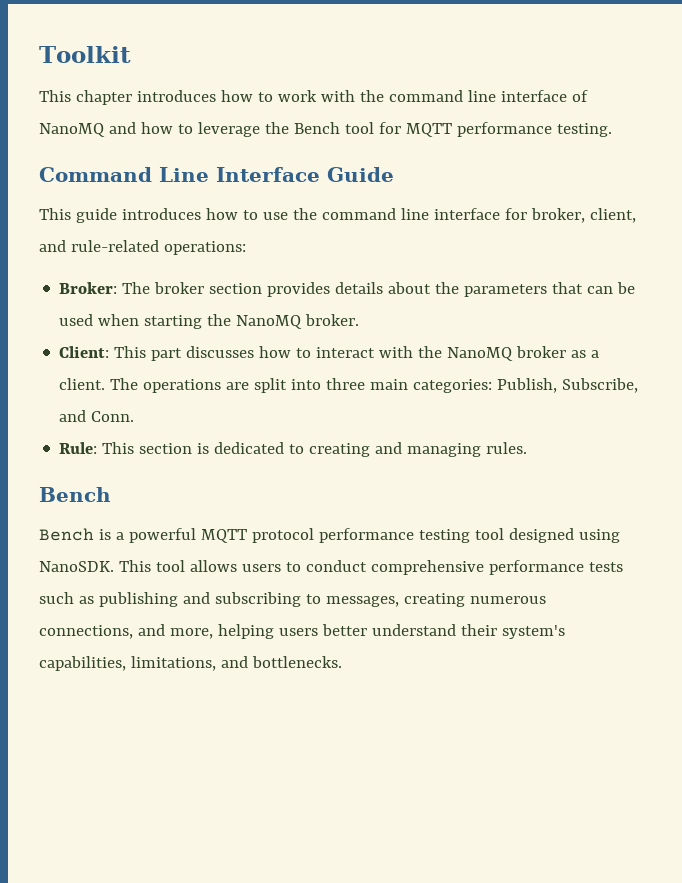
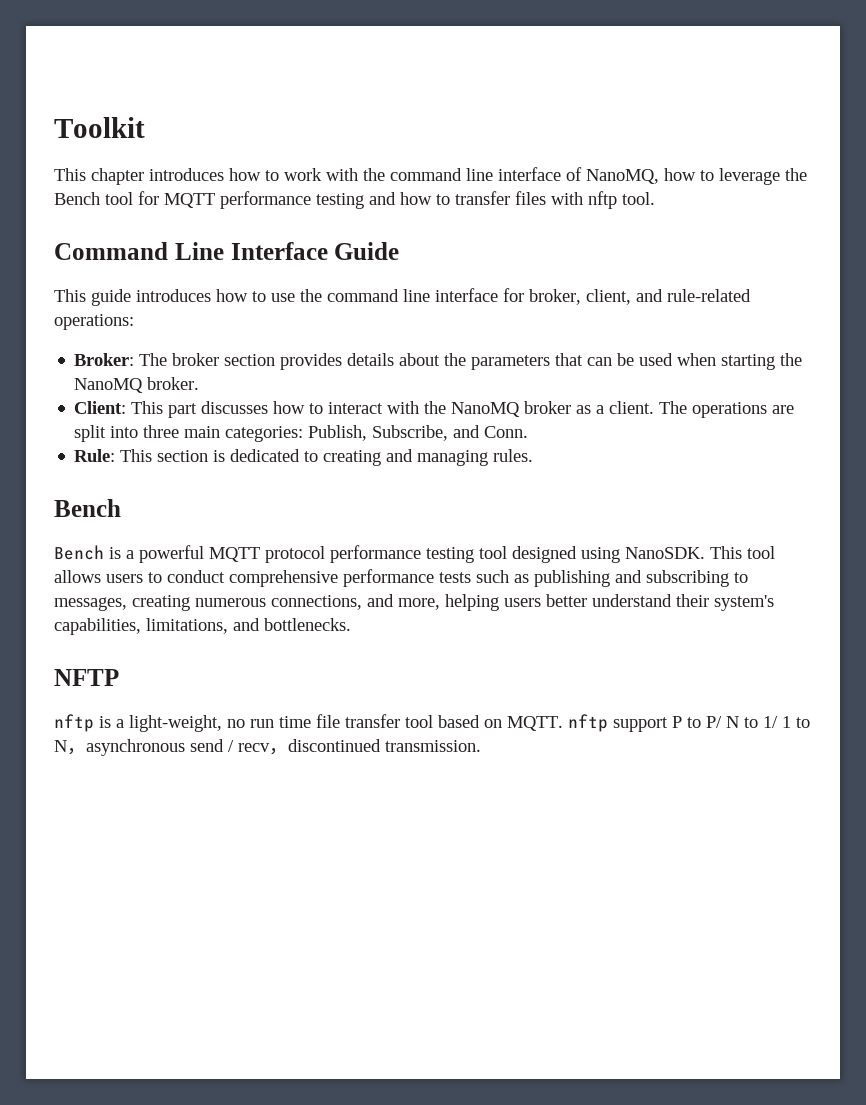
- This chapter introduces how to work with the command line interface of NanoMQ and how to leverage the Bench tool for MQTT performance testing.
+ This chapter introduces how to work with the command line interface of NanoMQ, how to leverage the Bench tool for MQTT performance testing and how to transfer files with nftp tool.
+ NFTP
+ nftp is a light-weight, no run time file transfer tool based on MQTT. nftp support P to P/ N to 1/ 1 to N，asynchronous send / recv，discontinued transmission.

